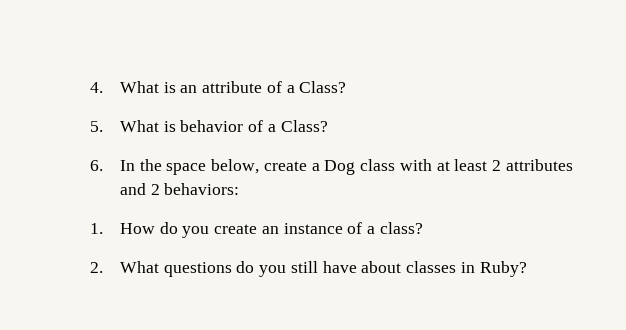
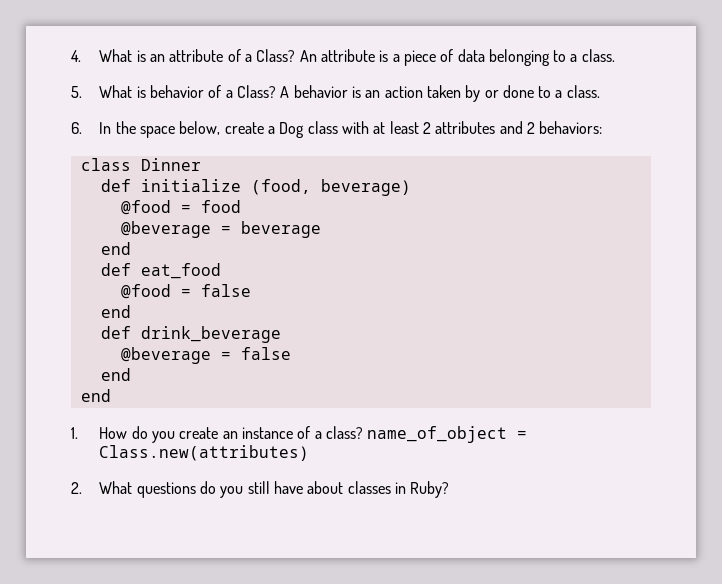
+ An attribute is a piece of data belonging to a class.
+ A behavior is an action taken by or done to a class.
+ class Dinner
+ def initialize (food, beverage)
+ @food = food
+ @beverage = beverage
+ end
+ def eat_food
+ @food = false
+ end
+ def drink_beverage
+ @beverage = false
+ end
+ end
- 1. How do you create an instance of a class?
+ 1. How do you create an instance of a class? name_of_object = Class.new(attributes)

